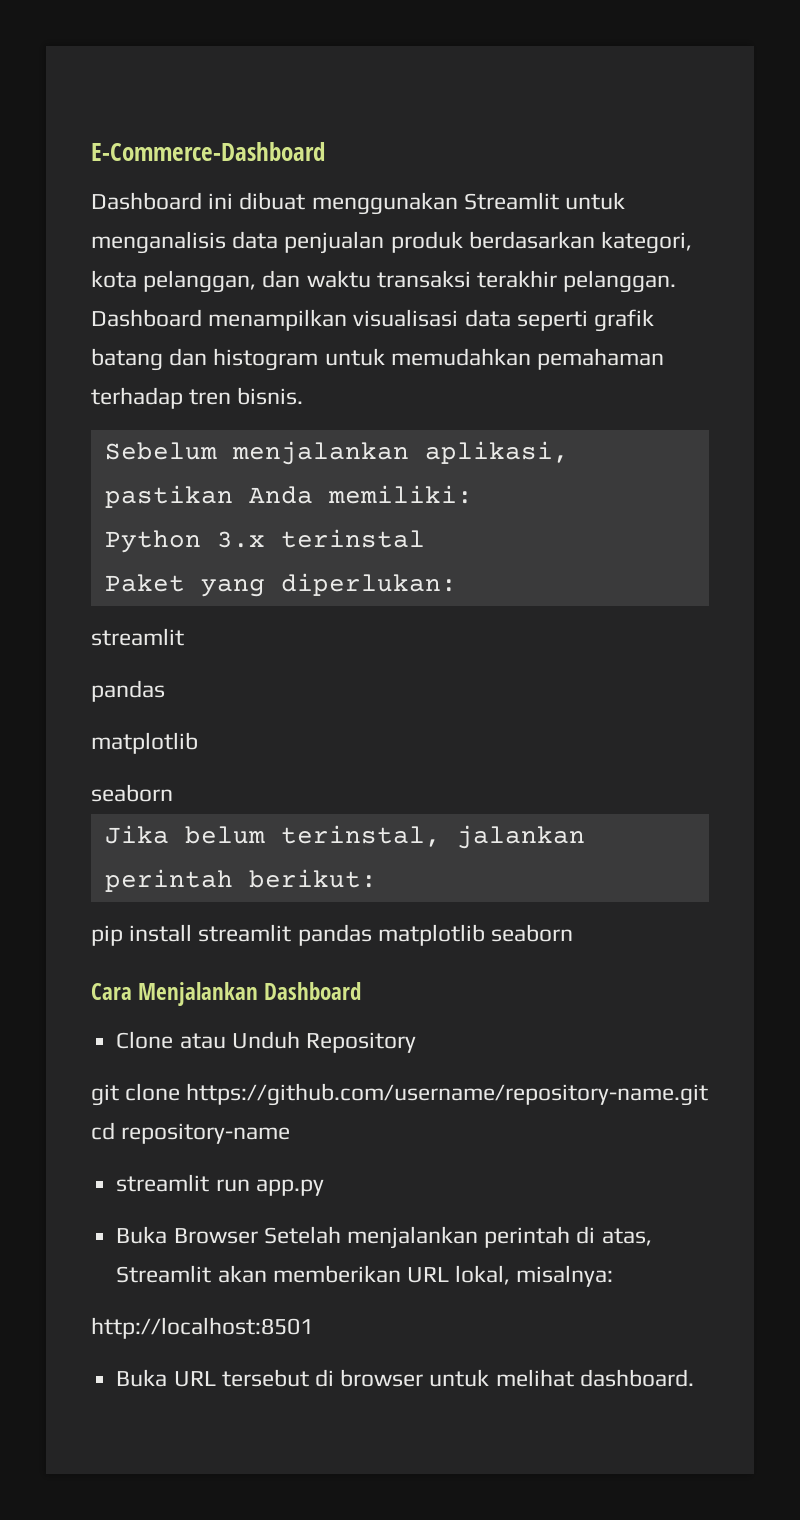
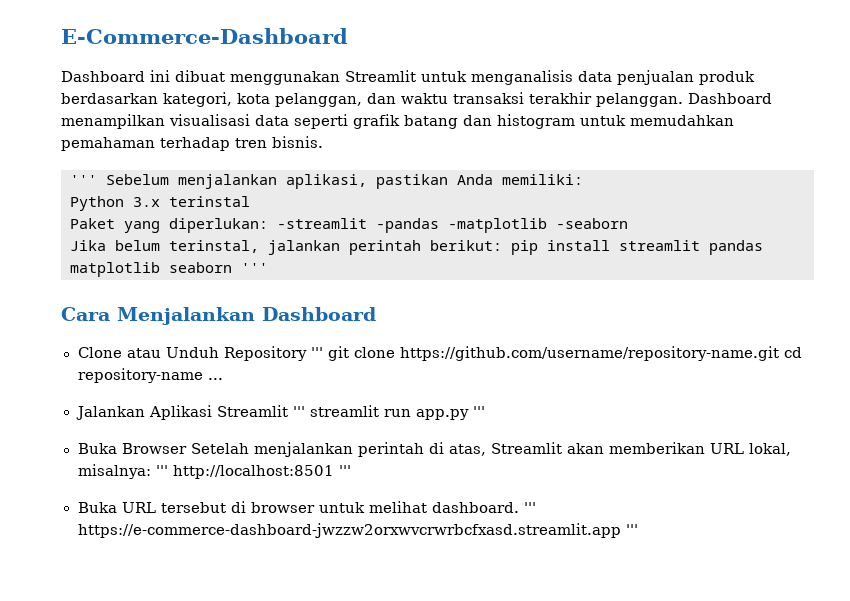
- Sebelum menjalankan aplikasi, pastikan Anda memiliki:
+ ''' Sebelum menjalankan aplikasi, pastikan Anda memiliki:
- Paket yang diperlukan:
- streamlit
- pandas
- matplotlib
- seaborn
+ Paket yang diperlukan: -streamlit -pandas -matplotlib -seaborn
- Jika belum terinstal, jalankan perintah berikut:
- pip install streamlit pandas matplotlib seaborn
+ Jika belum terinstal, jalankan perintah berikut: pip install streamlit pandas matplotlib seaborn '''
- Clone atau Unduh Repository
- git clone https://github.com/username/repository-name.git cd repository-name
- streamlit run app.py
+ Clone atau Unduh Repository ''' git clone https://github.com/username/repository-name.git cd repository-name ...
+ Jalankan Aplikasi Streamlit ''' streamlit run app.py '''
- Buka Browser Setelah menjalankan perintah di atas, Streamlit akan memberikan URL lokal, misalnya:
- http://localhost:8501
+ Buka Browser Setelah menjalankan perintah di atas, Streamlit akan memberikan URL lokal, misalnya: ''' http://localhost:8501 '''
+ ''' https://e-commerce-dashboard-jwzzw2orxwvcrwrbcfxasd.streamlit.app '''

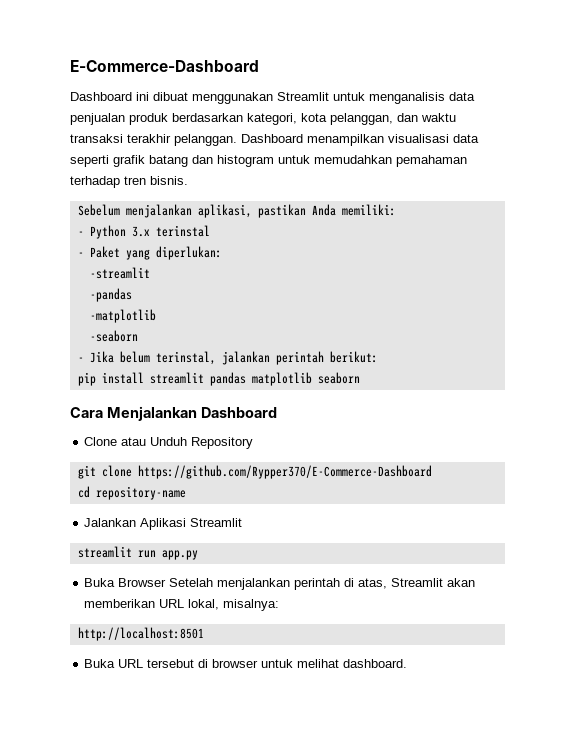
- ''' Sebelum menjalankan aplikasi, pastikan Anda memiliki:
+ Sebelum menjalankan aplikasi, pastikan Anda memiliki:
- Python 3.x terinstal
+ - Python 3.x terinstal
- Paket yang diperlukan: -streamlit -pandas -matplotlib -seaborn
+ - Paket yang diperlukan:
+ -streamlit
+ -pandas
+ -matplotlib
+ -seaborn
- Jika belum terinstal, jalankan perintah berikut: pip install streamlit pandas matplotlib seaborn '''
+ - Jika belum terinstal, jalankan perintah berikut:
+ pip install streamlit pandas matplotlib seaborn
- Clone atau Unduh Repository ''' git clone https://github.com/username/repository-name.git cd repository-name ...
+ Clone atau Unduh Repository
+ git clone https://github.com/Rypper370/E-Commerce-Dashboard
+ cd repository-name
- Jalankan Aplikasi Streamlit ''' streamlit run app.py '''
+ Jalankan Aplikasi Streamlit
+ streamlit run app.py
- Buka Browser Setelah menjalankan perintah di atas, Streamlit akan memberikan URL lokal, misalnya: ''' http://localhost:8501 '''
+ Buka Browser Setelah menjalankan perintah di atas, Streamlit akan memberikan URL lokal, misalnya:
+ http://localhost:8501
- ''' https://e-commerce-dashboard-jwzzw2orxwvcrwrbcfxasd.streamlit.app '''

